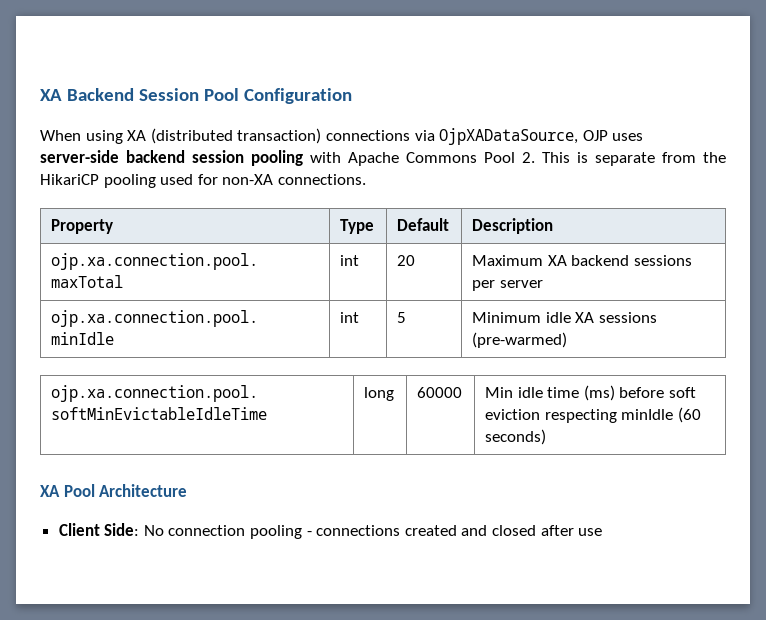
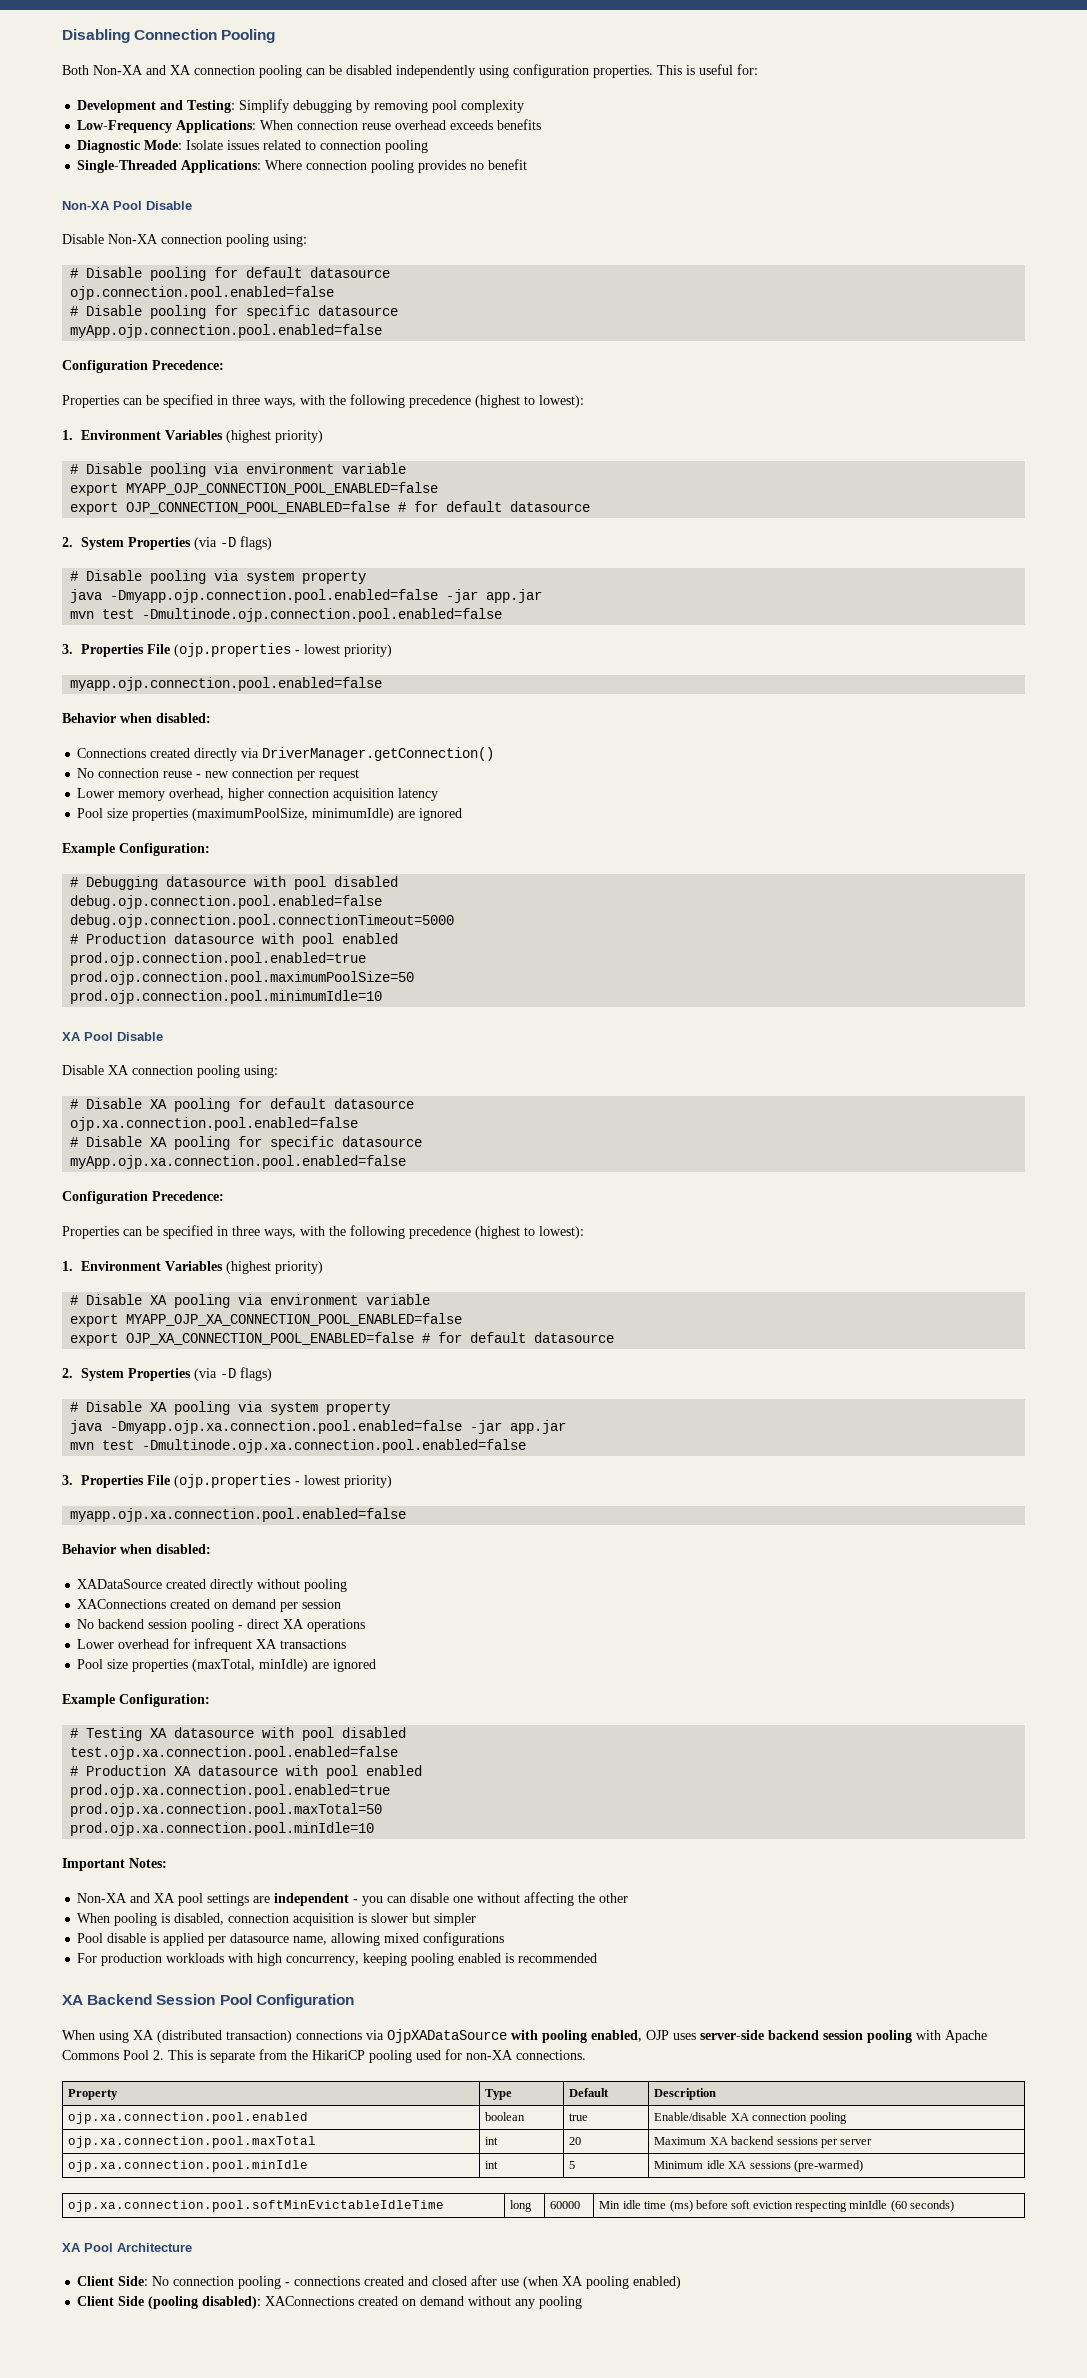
+ Disabling Connection Pooling
+ Both Non-XA and XA connection pooling can be disabled independently using configuration properties. This is useful for:
+ Development and Testing: Simplify debugging by removing pool complexity
+ Low-Frequency Applications: When connection reuse overhead exceeds benefits
+ Diagnostic Mode: Isolate issues related to connection pooling
+ Single-Threaded Applications: Where connection pooling provides no benefit
+ Non-XA Pool Disable
+ Disable Non-XA connection pooling using:
+ # Disable pooling for default datasource
+ ojp.connection.pool.enabled=false
+ # Disable pooling for specific datasource
+ myApp.ojp.connection.pool.enabled=false
+ Configuration Precedence:
+ Properties can be specified in three ways, with the following precedence (highest to lowest):
+ 1. Environment Variables (highest priority)
+ # Disable pooling via environment variable
+ export MYAPP_OJP_CONNECTION_POOL_ENABLED=false
+ export OJP_CONNECTION_POOL_ENABLED=false # for default datasource
+ 2. System Properties (via -D flags)
+ # Disable pooling via system property
+ java -Dmyapp.ojp.connection.pool.enabled=false -jar app.jar
+ mvn test -Dmultinode.ojp.connection.pool.enabled=false
+ 3. Properties File (ojp.properties - lowest priority)
+ myapp.ojp.connection.pool.enabled=false
+ Behavior when disabled:
+ Connections created directly via DriverManager.getConnection()
+ No connection reuse - new connection per request
+ Lower memory overhead, higher connection acquisition latency
+ Pool size properties (maximumPoolSize, minimumIdle) are ignored
+ Example Configuration:
+ # Debugging datasource with pool disabled
+ debug.ojp.connection.pool.enabled=false
+ debug.ojp.connection.pool.connectionTimeout=5000
+ # Production datasource with pool enabled
+ prod.ojp.connection.pool.enabled=true
+ prod.ojp.connection.pool.maximumPoolSize=50
+ prod.ojp.connection.pool.minimumIdle=10
+ XA Pool Disable
+ Disable XA connection pooling using:
+ # Disable XA pooling for default datasource
+ ojp.xa.connection.pool.enabled=false
+ # Disable XA pooling for specific datasource
+ myApp.ojp.xa.connection.pool.enabled=false
+ Configuration Precedence:
+ Properties can be specified in three ways, with the following precedence (highest to lowest):
+ 1. Environment Variables (highest priority)
+ # Disable XA pooling via environment variable
+ export MYAPP_OJP_XA_CONNECTION_POOL_ENABLED=false
+ export OJP_XA_CONNECTION_POOL_ENABLED=false # for default datasource
+ 2. System Properties (via -D flags)
+ # Disable XA pooling via system property
+ java -Dmyapp.ojp.xa.connection.pool.enabled=false -jar app.jar
+ mvn test -Dmultinode.ojp.xa.connection.pool.enabled=false
+ 3. Properties File (ojp.properties - lowest priority)
+ myapp.ojp.xa.connection.pool.enabled=false
+ Behavior when disabled:
+ XADataSource created directly without pooling
+ XAConnections created on demand per session
+ No backend session pooling - direct XA operations
+ Lower overhead for infrequent XA transactions
+ Pool size properties (maxTotal, minIdle) are ignored
+ Example Configuration:
+ # Testing XA datasource with pool disabled
+ test.ojp.xa.connection.pool.enabled=false
+ # Production XA datasource with pool enabled
+ prod.ojp.xa.connection.pool.enabled=true
+ prod.ojp.xa.connection.pool.maxTotal=50
+ prod.ojp.xa.connection.pool.minIdle=10
+ Important Notes:
+ Non-XA and XA pool settings are independent - you can disable one without affecting the other
+ When pooling is disabled, connection acquisition is slower but simpler
+ Pool disable is applied per datasource name, allowing mixed configurations
+ For production workloads with high concurrency, keeping pooling enabled is recommended
- When using XA (distributed transaction) connections via OjpXADataSource, OJP uses server-side backend session pooling with Apache Commons Pool 2. This is separate from the HikariCP pooling used for non-XA connections.
+ When using XA (distributed transaction) connections via OjpXADataSource with pooling enabled, OJP uses server-side backend session pooling with Apache Commons Pool 2. This is separate from the HikariCP pooling used for non-XA connections.
+ ojp.xa.connection.pool.enabled | boolean | true | Enable/disable XA connection pooling
- Client Side: No connection pooling - connections created and closed after use
+ Client Side: No connection pooling - connections created and closed after use (when XA pooling enabled)
+ Client Side (pooling disabled): XAConnections created on demand without any pooling

